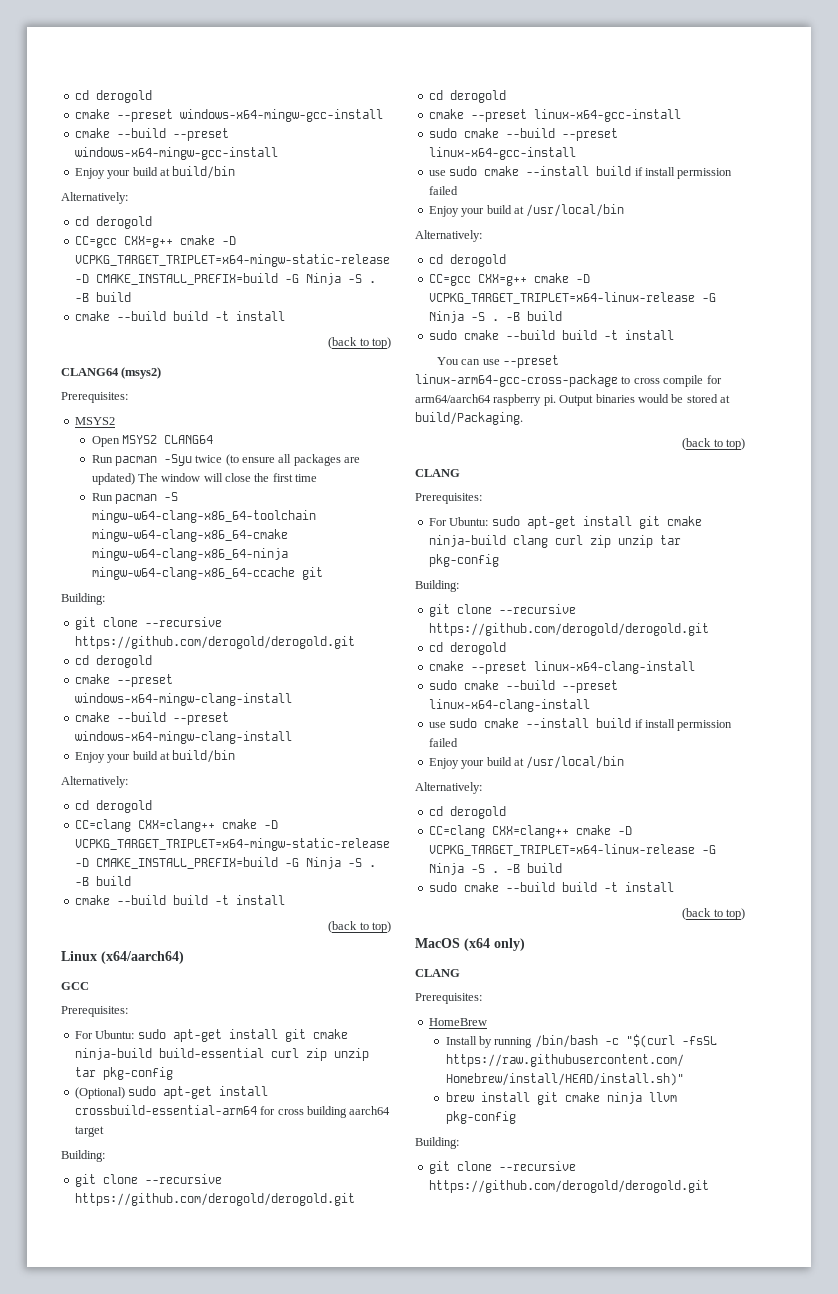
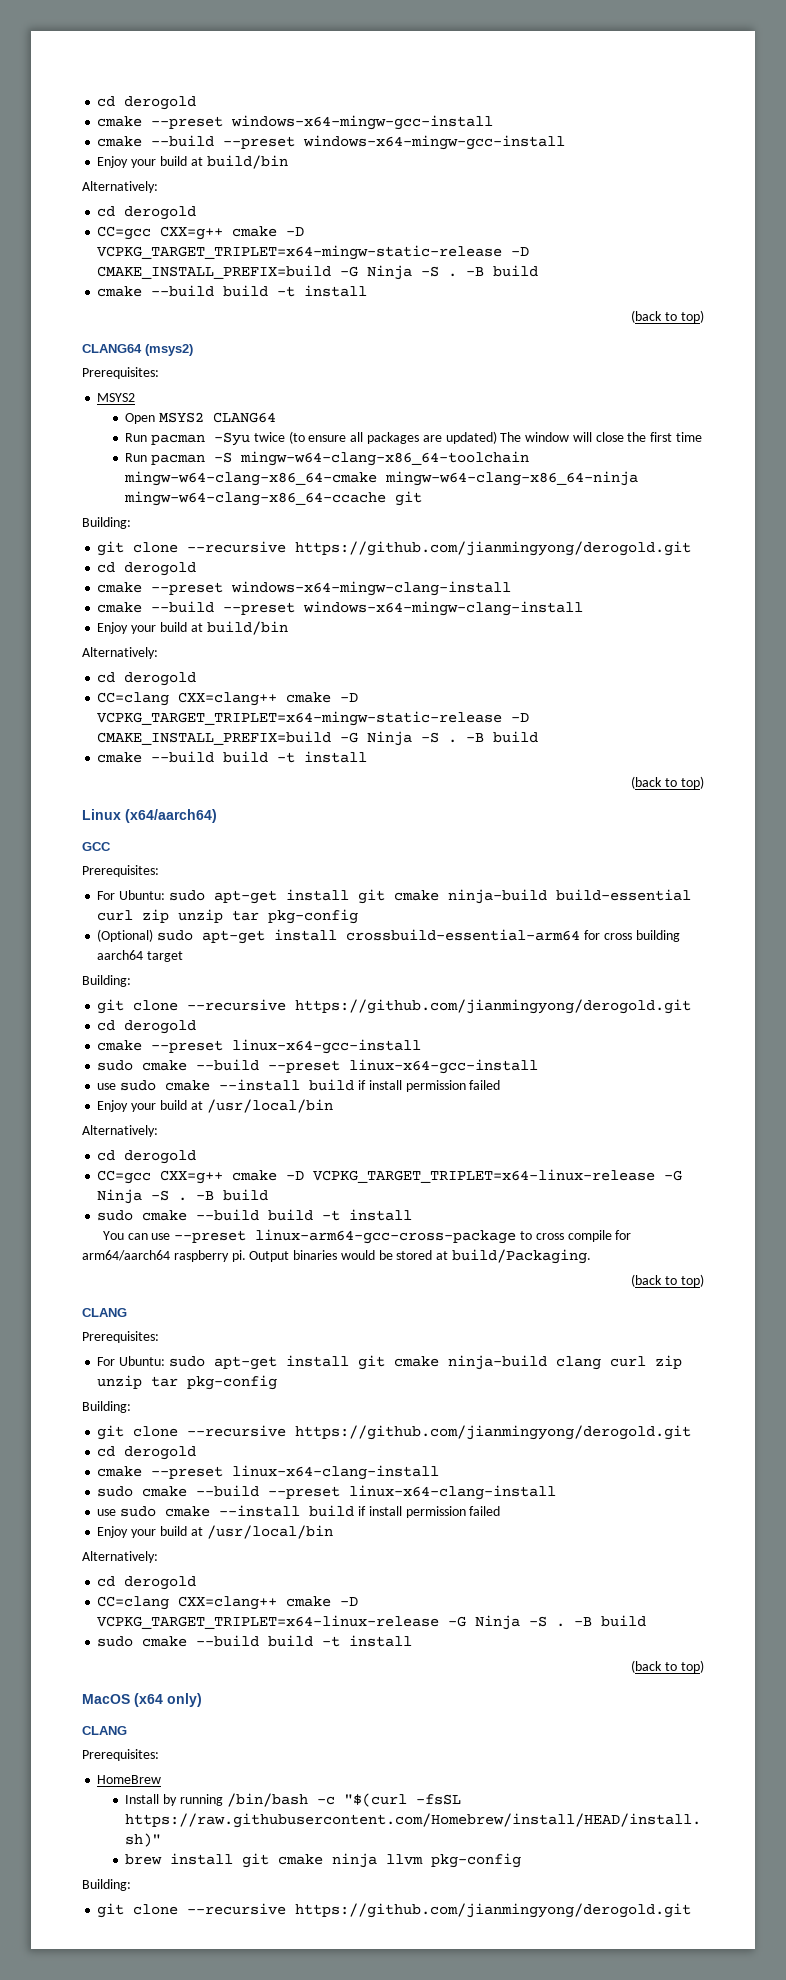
  Run pacman -S mingw-w64-clang-x86_64-toolchain mingw-w64-clang-x86_64-cmake mingw-w64-clang-x86_64-ninja mingw-w64-clang-x86_64-ccache git
  Building:
- git clone --recursive https://github.com/derogold/derogold.git
+ git clone --recursive https://github.com/jianmingyong/derogold.git
  (Optional) sudo apt-get install crossbuild-essential-arm64 for cross building aarch64 target
  Building:
- git clone --recursive https://github.com/derogold/derogold.git
+ git clone --recursive https://github.com/jianmingyong/derogold.git
  For Ubuntu: sudo apt-get install git cmake ninja-build clang curl zip unzip tar pkg-config
  Building:
- git clone --recursive https://github.com/derogold/derogold.git
+ git clone --recursive https://github.com/jianmingyong/derogold.git
  brew install git cmake ninja llvm pkg-config
  Building:
- git clone --recursive https://github.com/derogold/derogold.git
+ git clone --recursive https://github.com/jianmingyong/derogold.git

